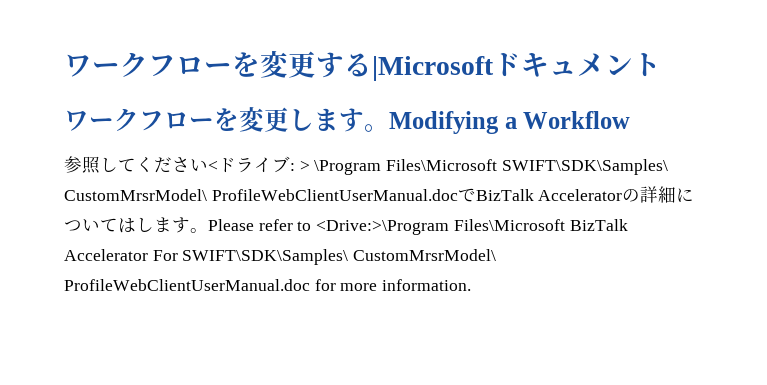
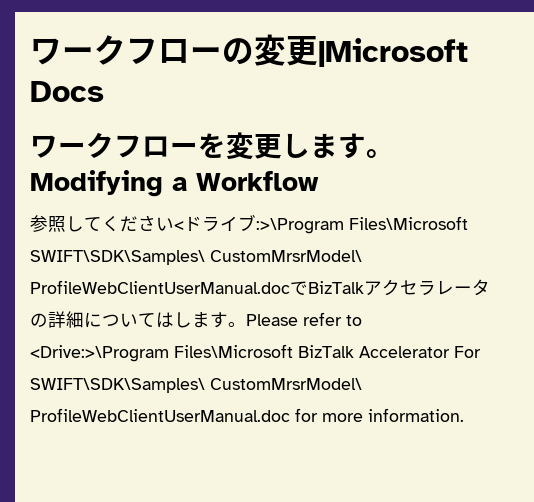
- ワークフローを変更する|Microsoftドキュメント
+ ワークフローの変更|Microsoft Docs
- 参照してください<ドライブ: > \Program Files\Microsoft SWIFT\SDK\Samples\ CustomMrsrModel\ ProfileWebClientUserManual.docでBizTalk Acceleratorの詳細についてはします。
+ 参照してください<ドライブ:>\Program Files\Microsoft SWIFT\SDK\Samples\ CustomMrsrModel\ ProfileWebClientUserManual.docでBizTalkアクセラレータの詳細についてはします。

